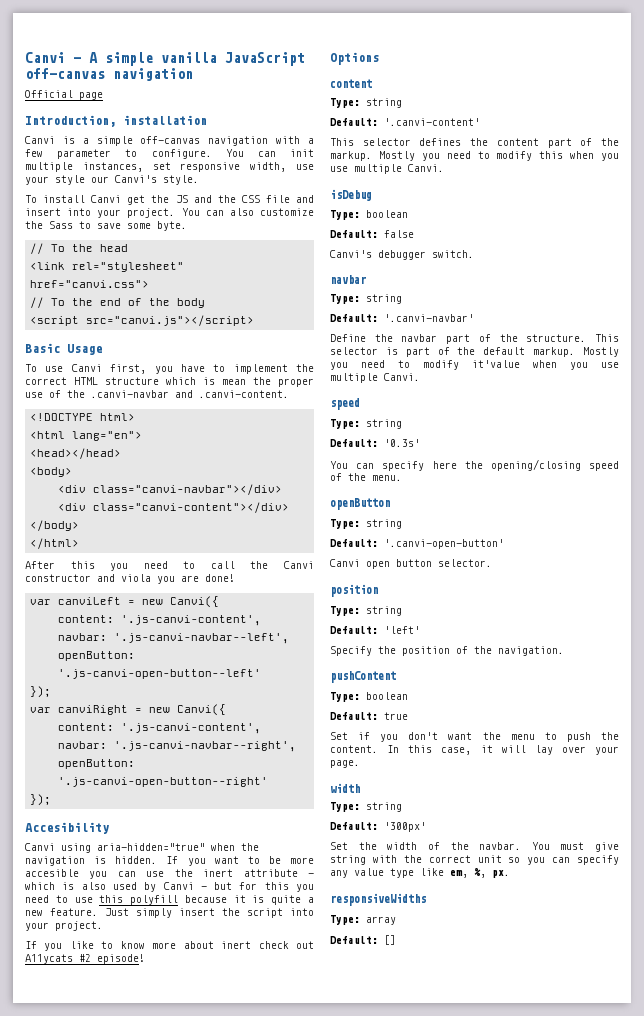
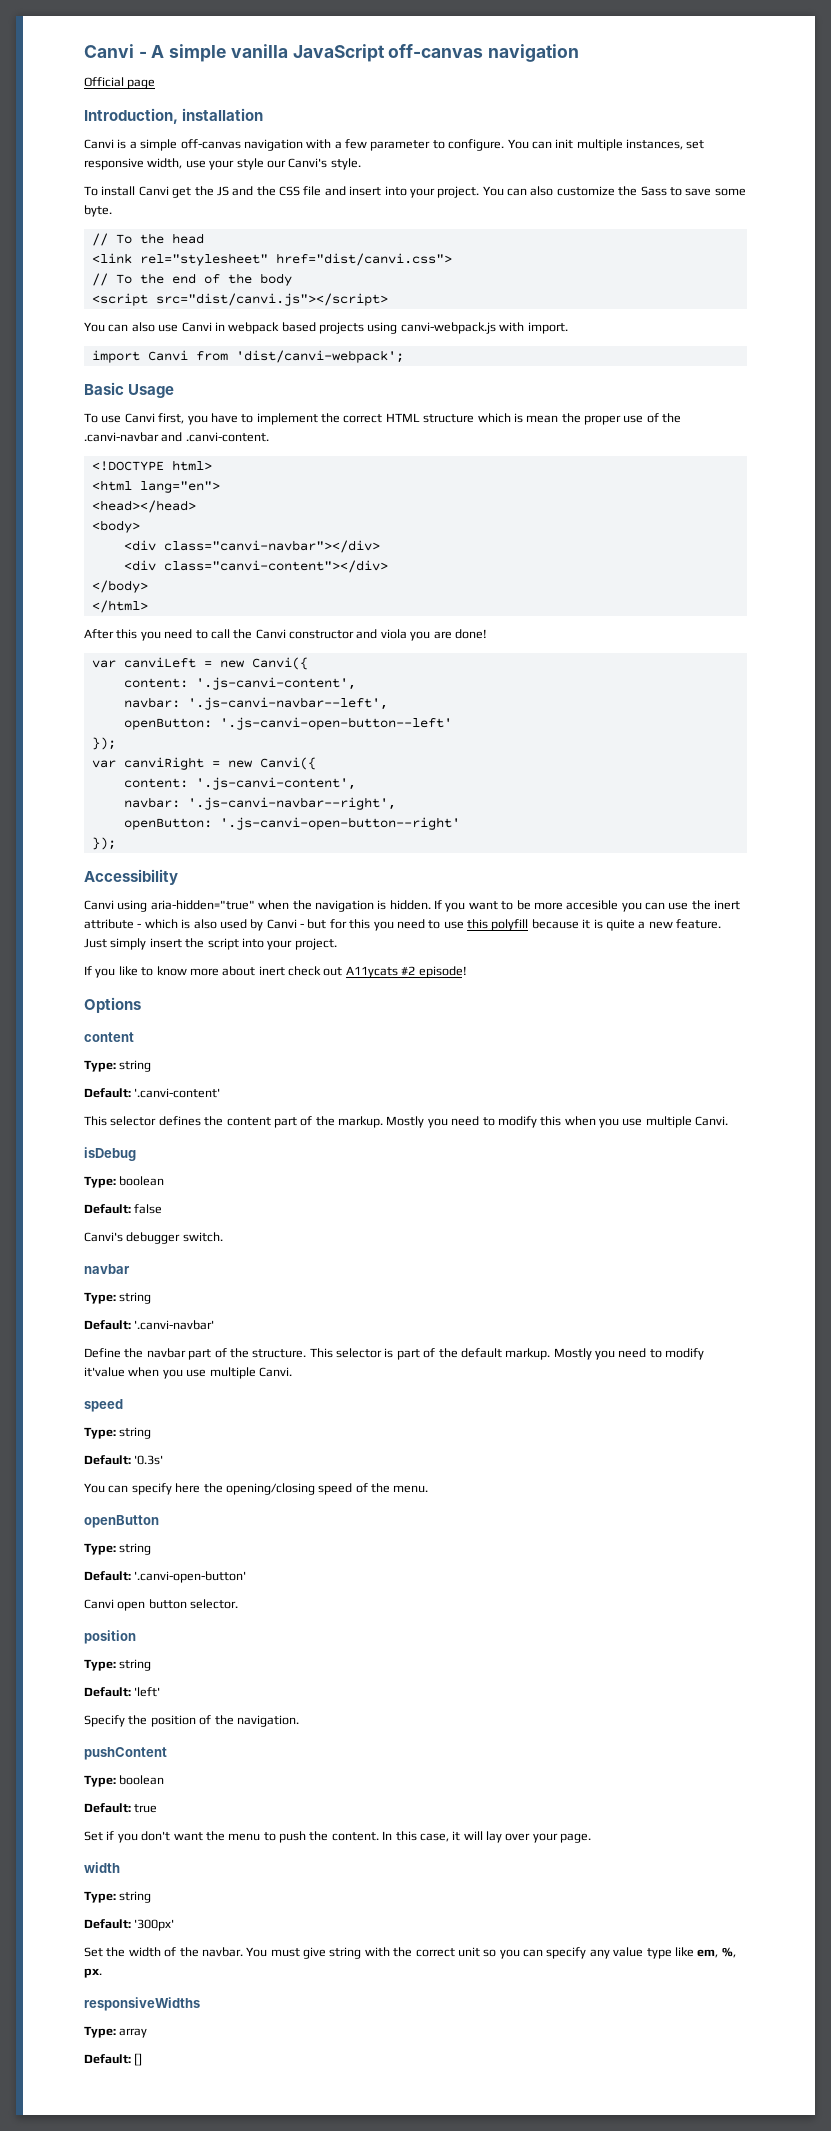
- <link rel="stylesheet" href="canvi.css">
+ <link rel="stylesheet" href="dist/canvi.css">
- <script src="canvi.js"></script>
+ <script src="dist/canvi.js"></script>
+ You can also use Canvi in webpack based projects using canvi-webpack.js with import.
+ import Canvi from 'dist/canvi-webpack';
- Accesibility
+ Accessibility

